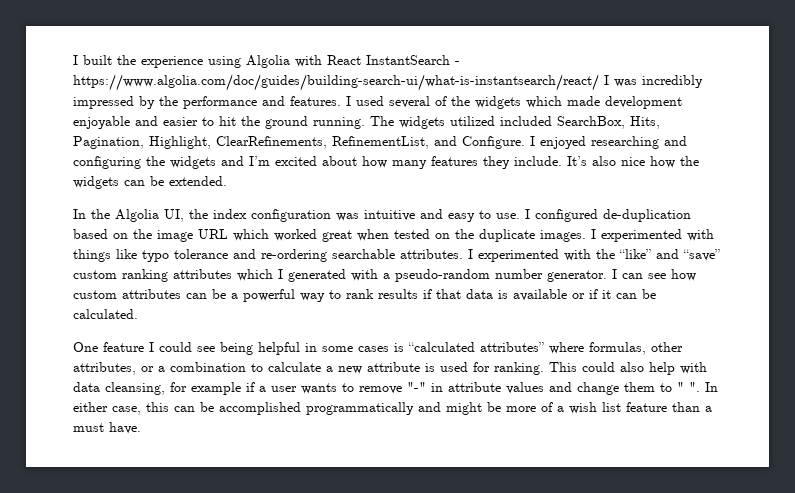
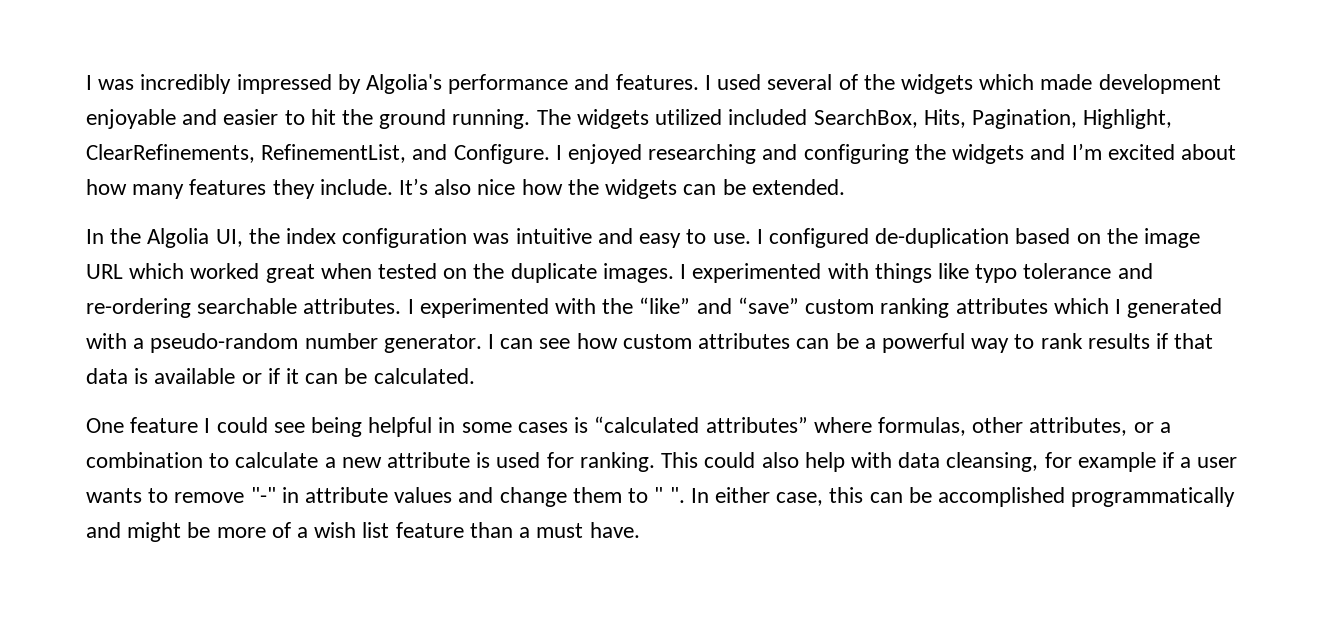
- I built the experience using Algolia with React InstantSearch - https://www.algolia.com/doc/guides/building-search-ui/what-is-instantsearch/react/ I was incredibly impressed by the performance and features.
+ I was incredibly impressed by Algolia's performance and features.

